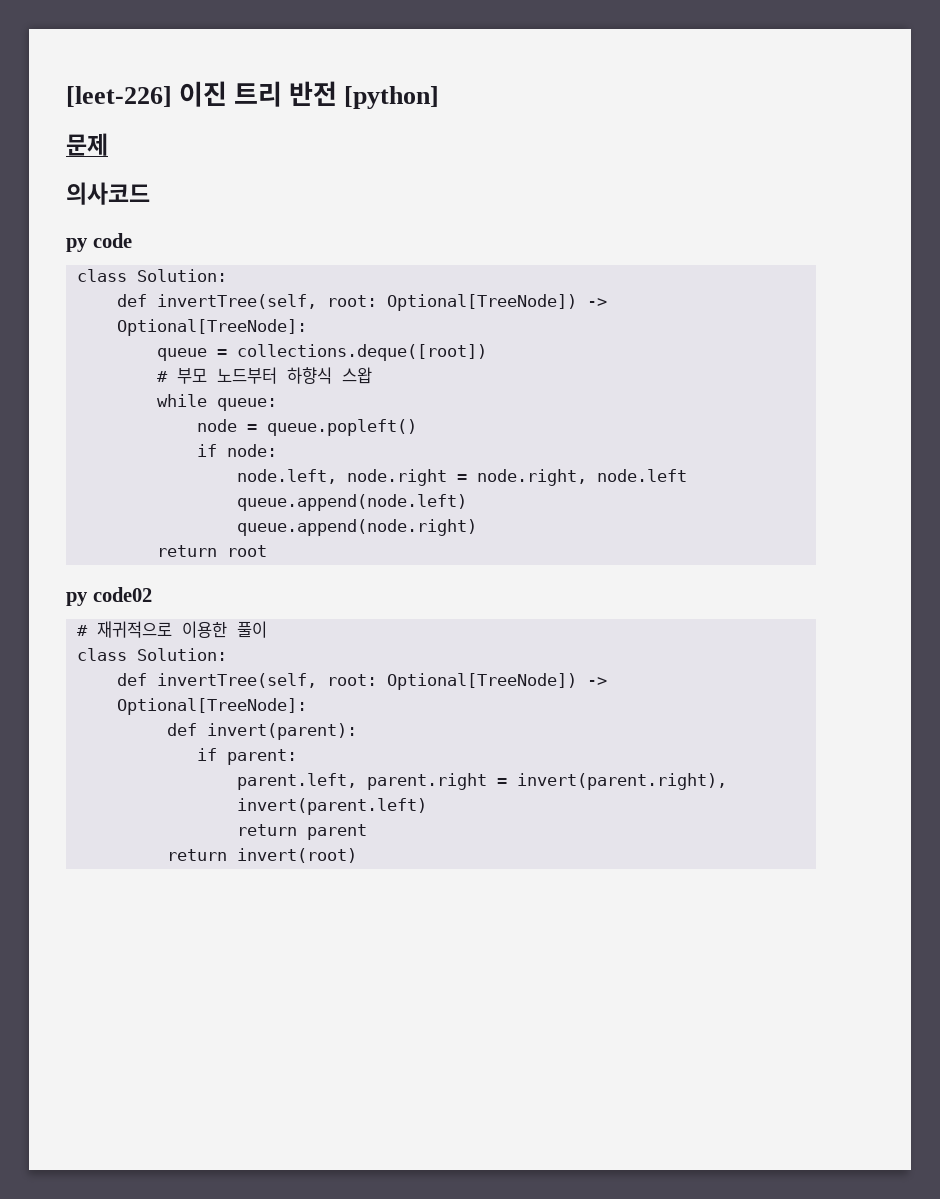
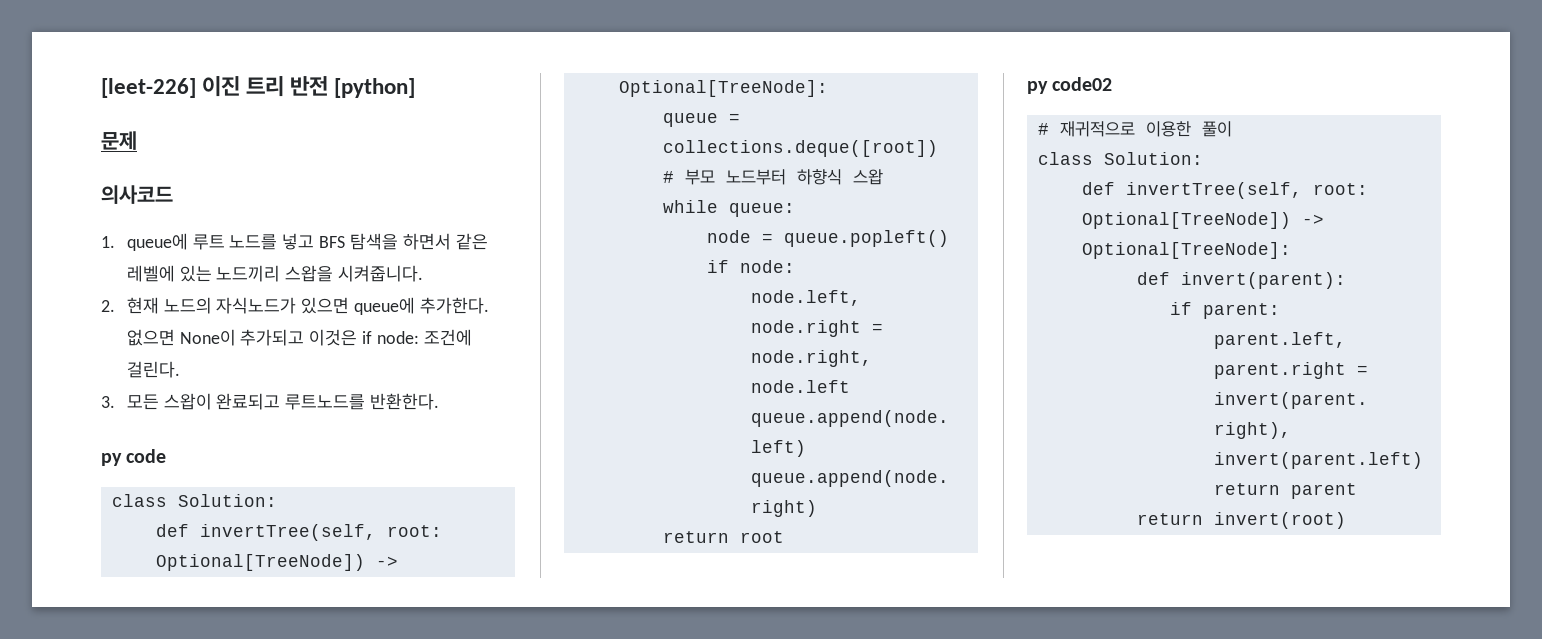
+ 1. queue에 루트 노드를 넣고 BFS 탐색을 하면서 같은 레벨에 있는 노드끼리 스왑을 시켜줍니다.
+ 2. 현재 노드의 자식노드가 있으면 queue에 추가한다. 없으면 None이 추가되고 이것은 if node: 조건에 걸린다.
+ 3. 모든 스왑이 완료되고 루트노드를 반환한다.

